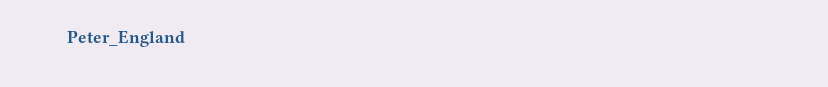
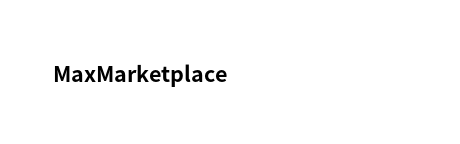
- Peter_England
+ MaxMarketplace

